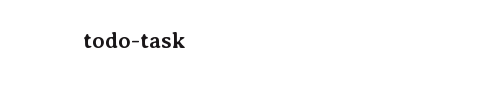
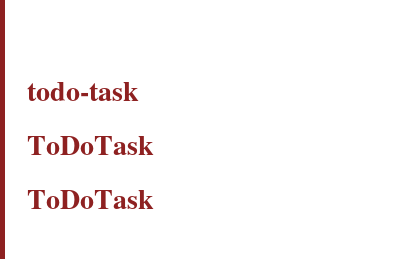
  todo-task
+ ToDoTask
+ ToDoTask

